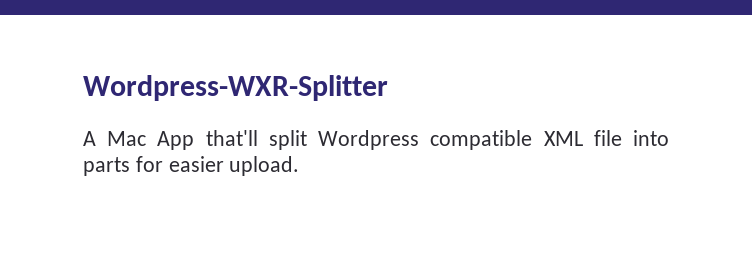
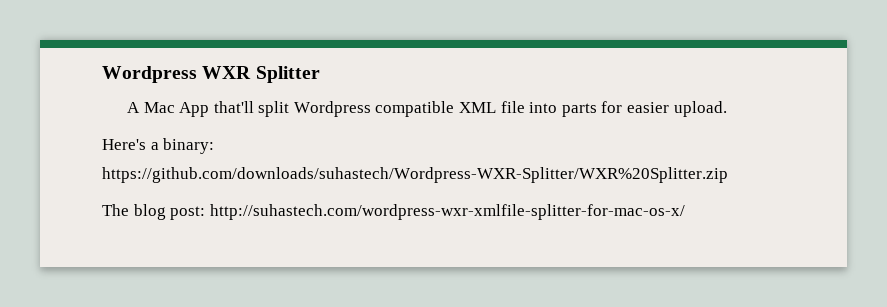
- Wordpress-WXR-Splitter
+ Wordpress WXR Splitter
+ Here's a binary: https://github.com/downloads/suhastech/Wordpress-WXR-Splitter/WXR%20Splitter.zip
+ The blog post: http://suhastech.com/wordpress-wxr-xmlfile-splitter-for-mac-os-x/

